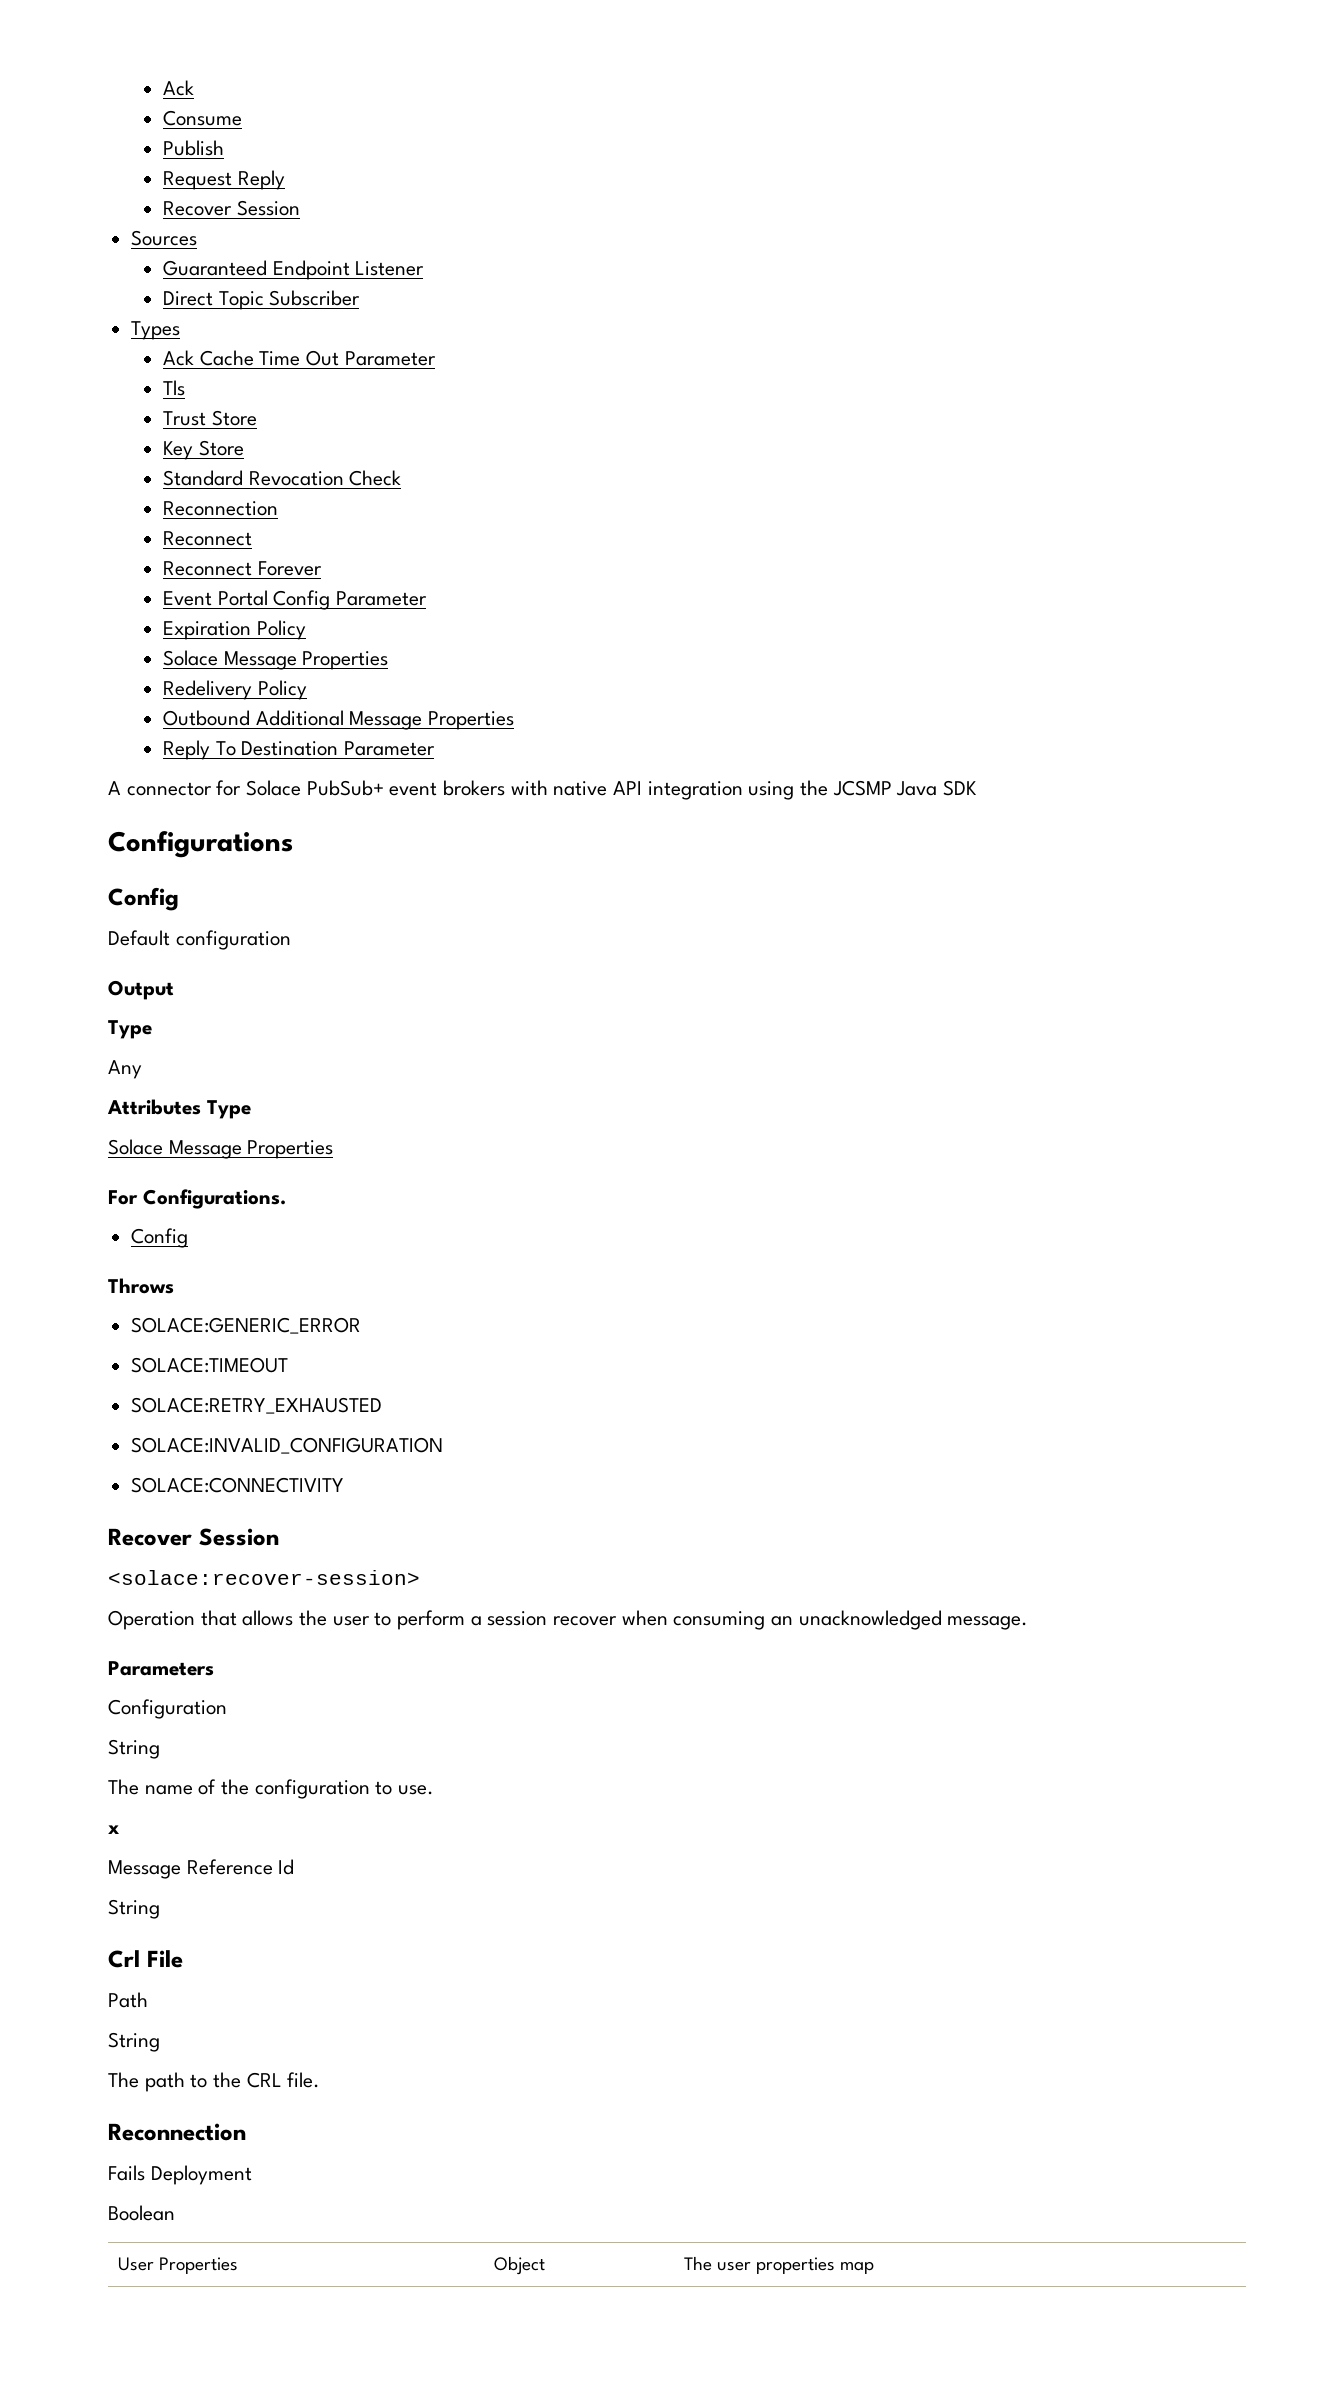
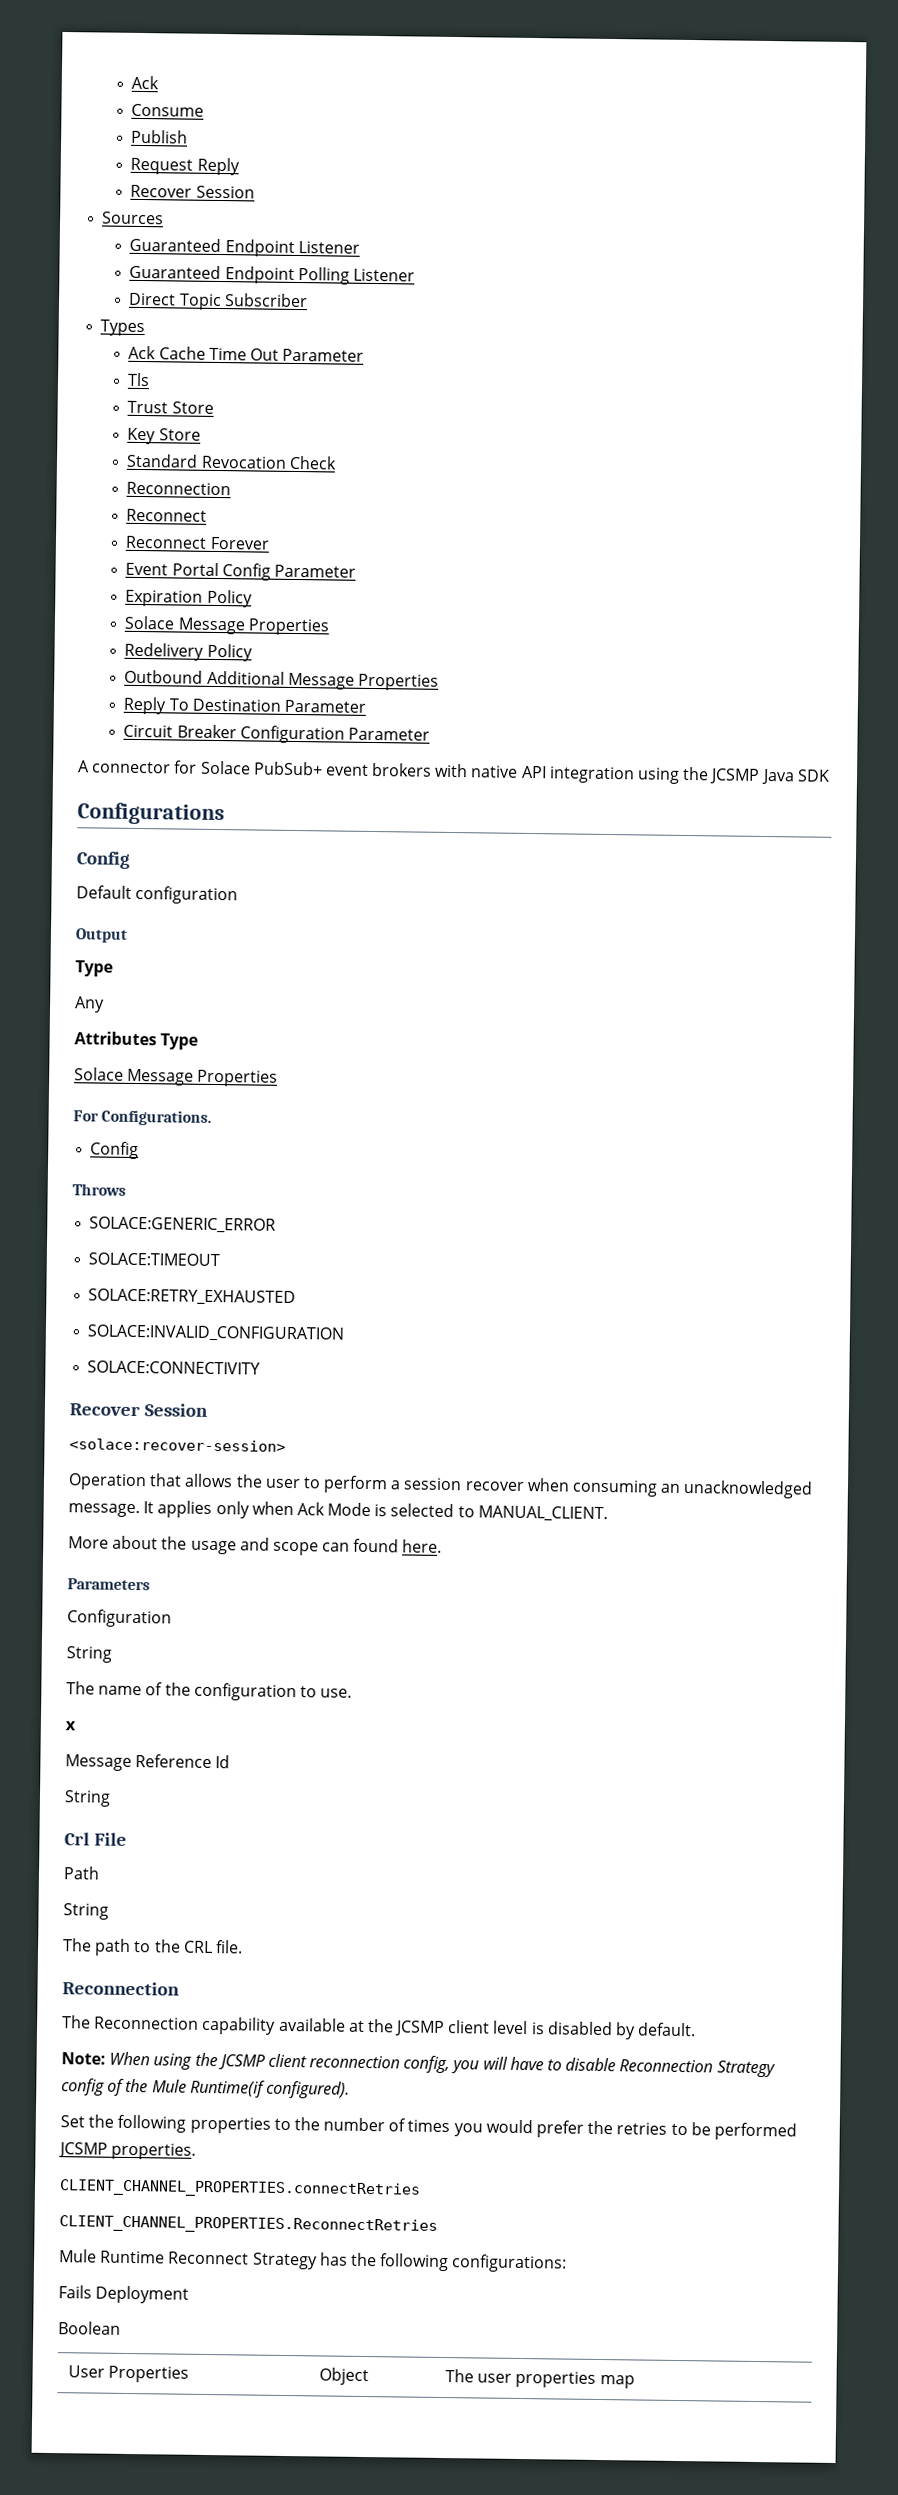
+ Guaranteed Endpoint Polling Listener
+ Circuit Breaker Configuration Parameter
+ It applies only when Ack Mode is selected to MANUAL_CLIENT.
+ More about the usage and scope can found here.
+ The Reconnection capability available at the JCSMP client level is disabled by default.
+ Note: When using the JCSMP client reconnection config, you will have to disable Reconnection Strategy config of the Mule Runtime(if configured).
+ Set the following properties to the number of times you would prefer the retries to be performed JCSMP properties.
+ CLIENT_CHANNEL_PROPERTIES.connectRetries
+ CLIENT_CHANNEL_PROPERTIES.ReconnectRetries
+ Mule Runtime Reconnect Strategy has the following configurations:

